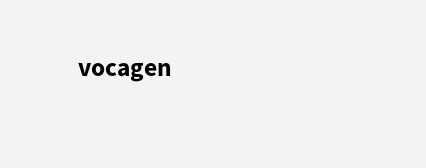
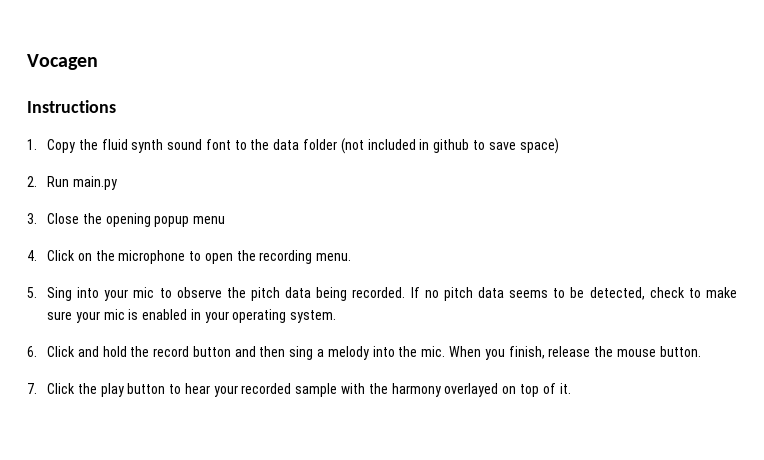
- vocagen
+ Vocagen
+ Instructions
+ 1. Copy the fluid synth sound font to the data folder (not included in github to save space)
+ 2. Run main.py
+ 3. Close the opening popup menu
+ 4. Click on the microphone to open the recording menu.
+ 5. Sing into your mic to observe the pitch data being recorded. If no pitch data seems to be detected, check to make sure your mic is enabled in your operating system.
+ 6. Click and hold the record button and then sing a melody into the mic. When you finish, release the mouse button.
+ 7. Click the play button to hear your recorded sample with the harmony overlayed on top of it.

